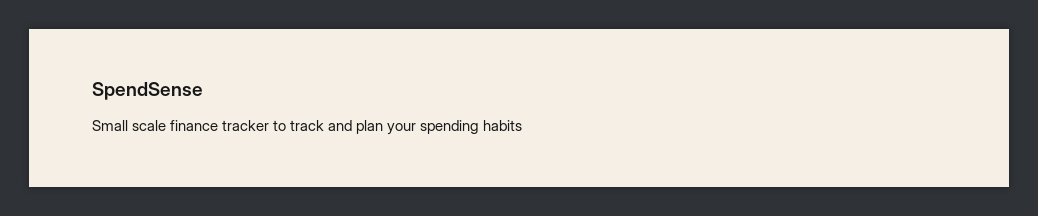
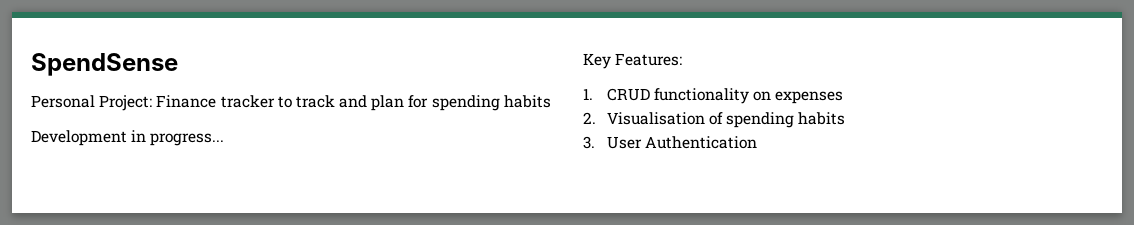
- Small scale finance tracker to track and plan your spending habits
+ Personal Project: Finance tracker to track and plan for spending habits
+ Development in progress...
+ Key Features:
+ 1. CRUD functionality on expenses
+ 2. Visualisation of spending habits
+ 3. User Authentication

